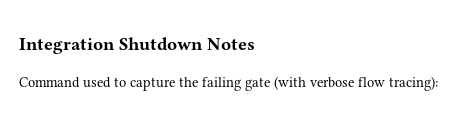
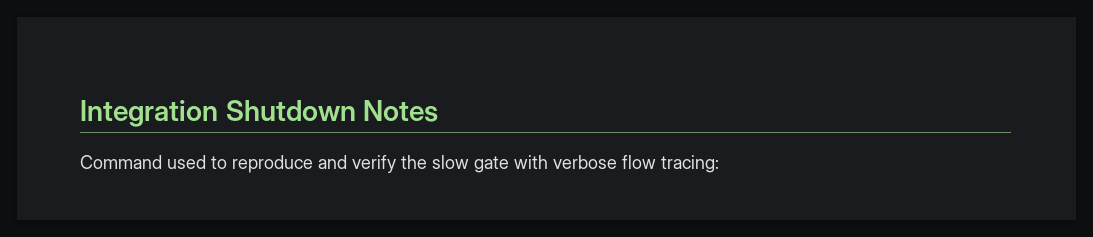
- Command used to capture the failing gate (with verbose flow tracing):
+ Command used to reproduce and verify the slow gate with verbose flow tracing:

